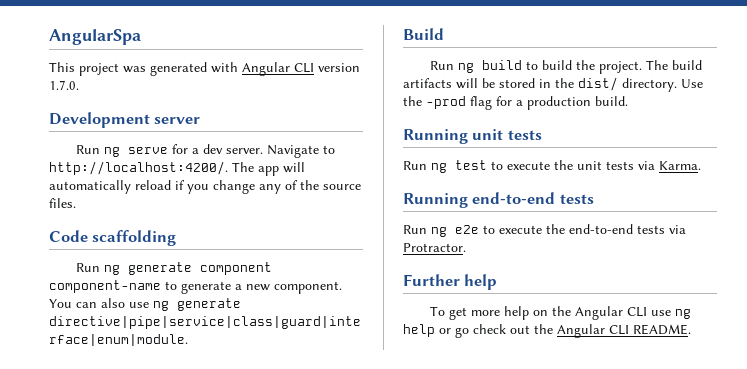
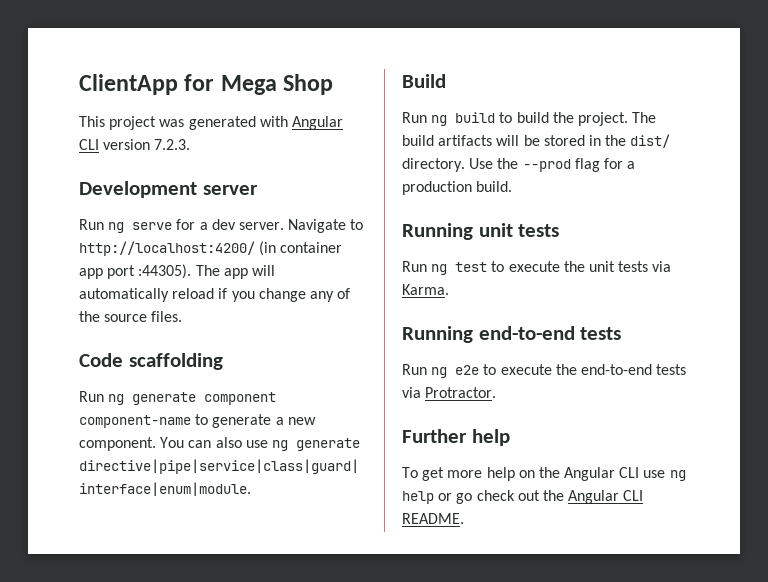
- AngularSpa
+ ClientApp for Mega Shop
- This project was generated with Angular CLI version 1.7.0.
+ This project was generated with Angular CLI version 7.2.3.
- Navigate to http://localhost:4200/.
+ Navigate to http://localhost:4200/ (in container app port :44305).
- Use the -prod flag for a production build.
+ Use the --prod flag for a production build.

